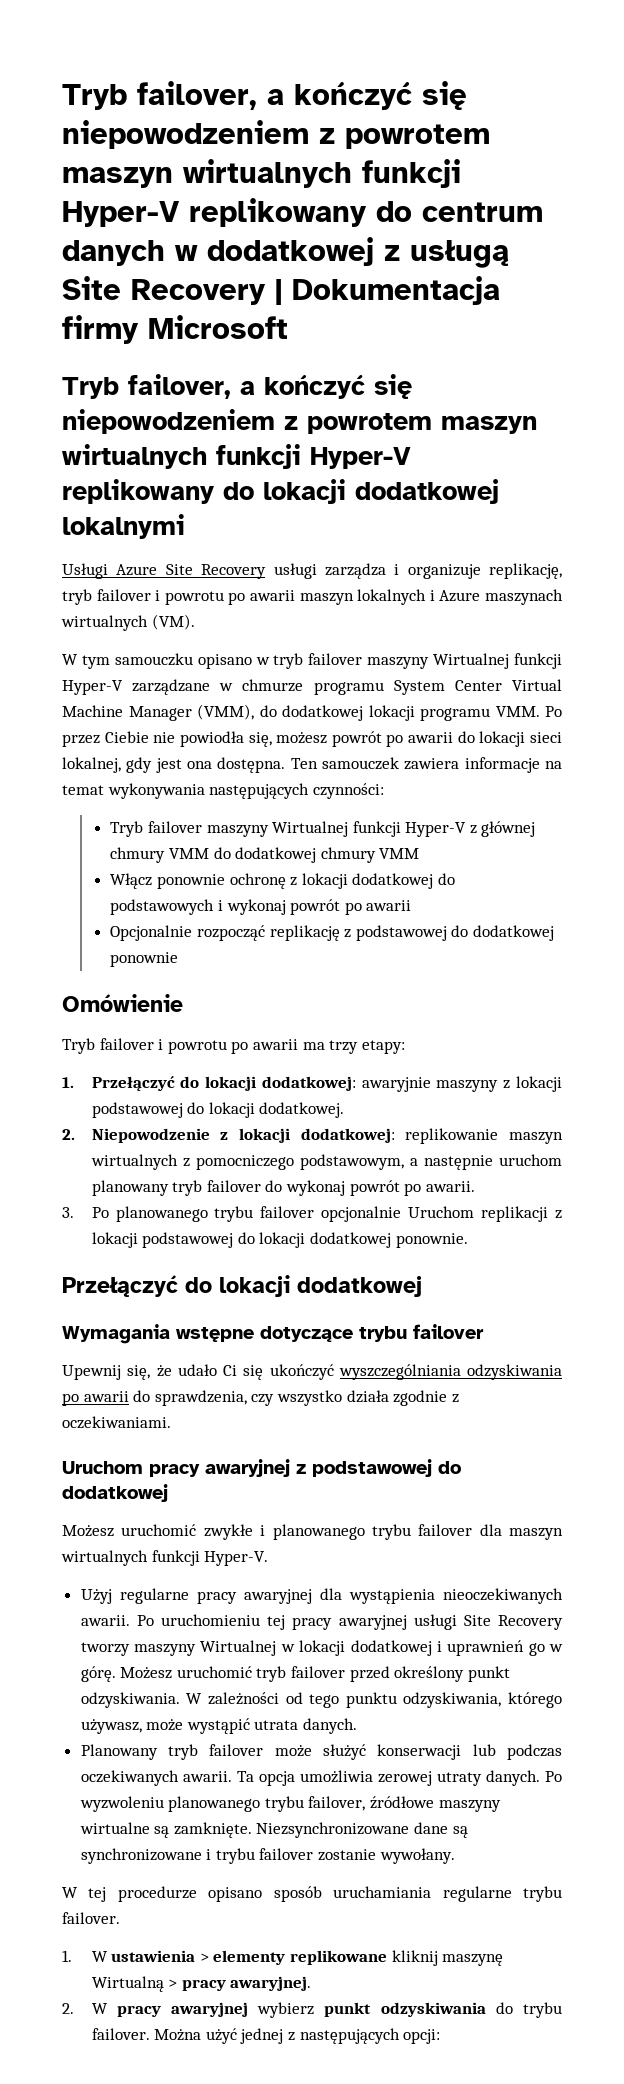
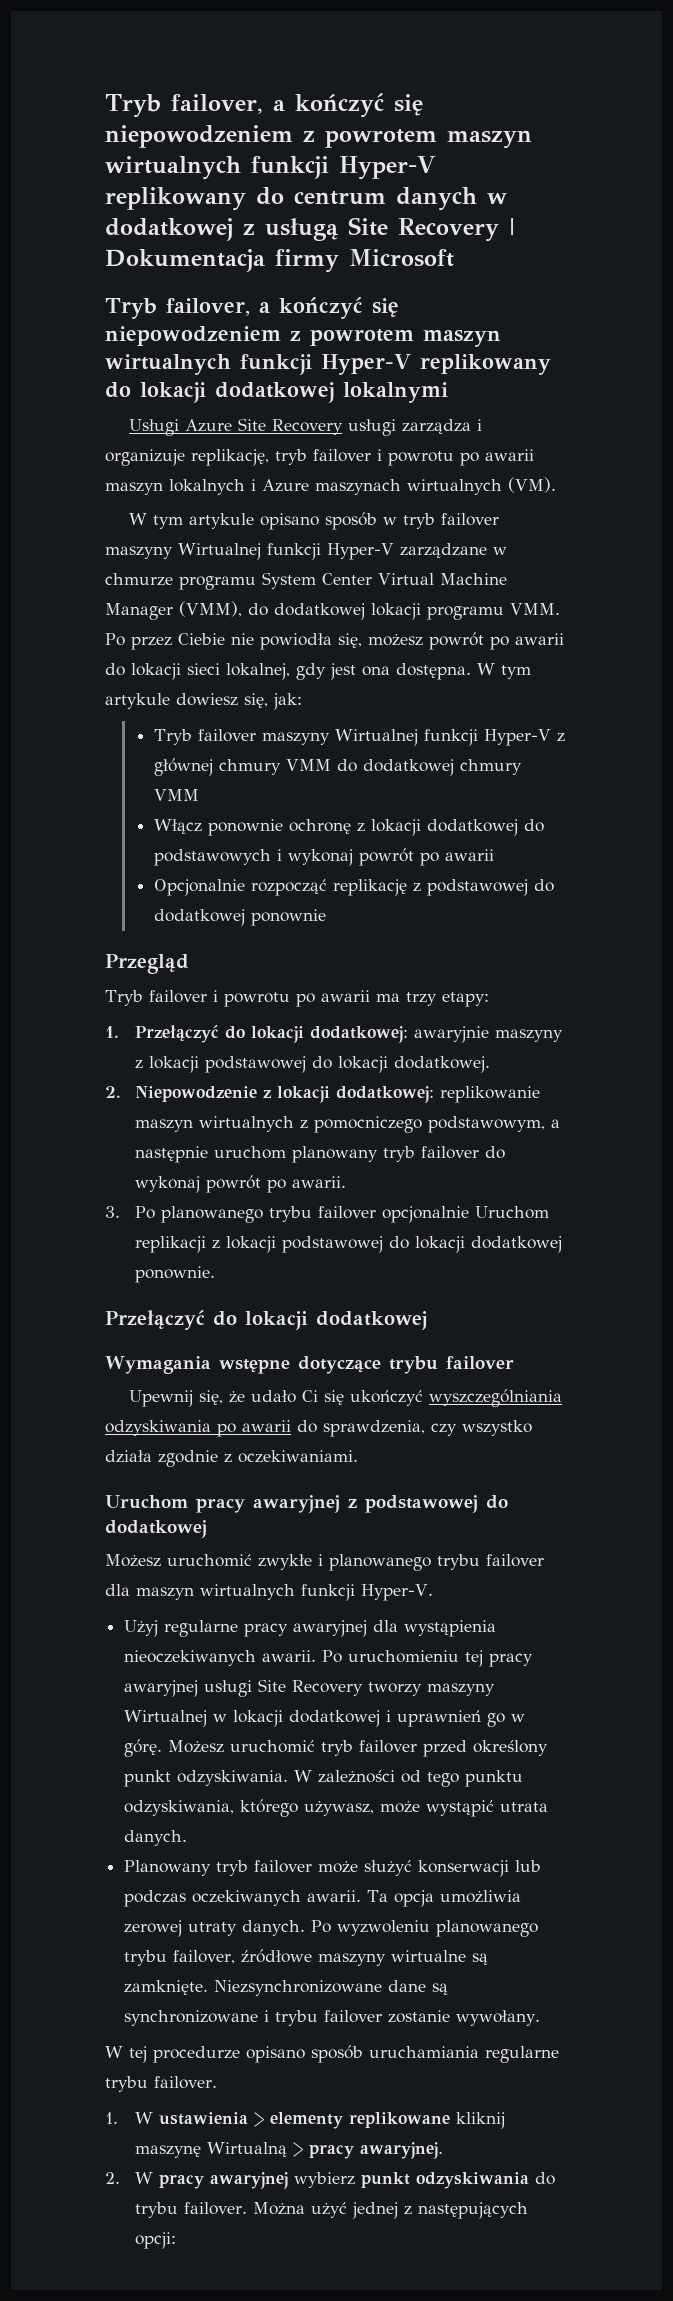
- W tym samouczku opisano w tryb failover maszyny Wirtualnej funkcji Hyper-V zarządzane w chmurze programu System Center Virtual Machine Manager (VMM), do dodatkowej lokacji programu VMM. Po przez Ciebie nie powiodła się, możesz powrót po awarii do lokacji sieci lokalnej, gdy jest ona dostępna.
+ W tym artykule opisano sposób w tryb failover maszyny Wirtualnej funkcji Hyper-V zarządzane w chmurze programu System Center Virtual Machine Manager (VMM), do dodatkowej lokacji programu VMM. Po przez Ciebie nie powiodła się, możesz powrót po awarii do lokacji sieci lokalnej, gdy jest ona dostępna.
- Ten samouczek zawiera informacje na temat wykonywania następujących czynności:
+ W tym artykule dowiesz się, jak:
- Omówienie
+ Przegląd

